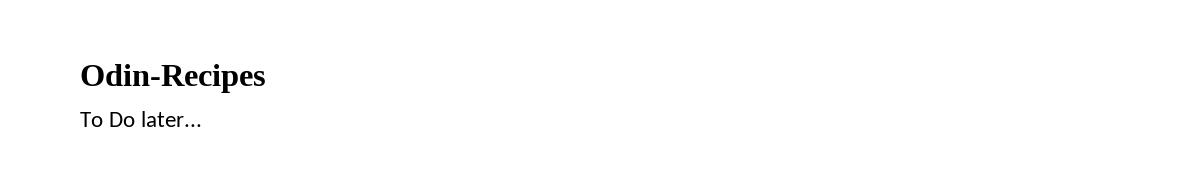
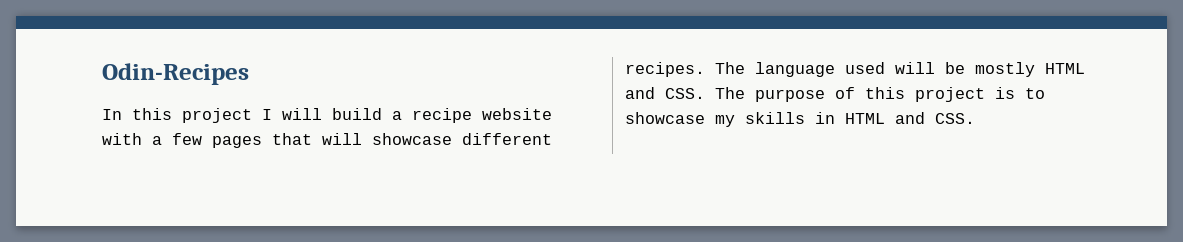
- To Do later...
+ In this project I will build a recipe website with a few pages that will showcase different recipes. The language used will be mostly HTML and CSS. The purpose of this project is to showcase my skills in HTML and CSS.

